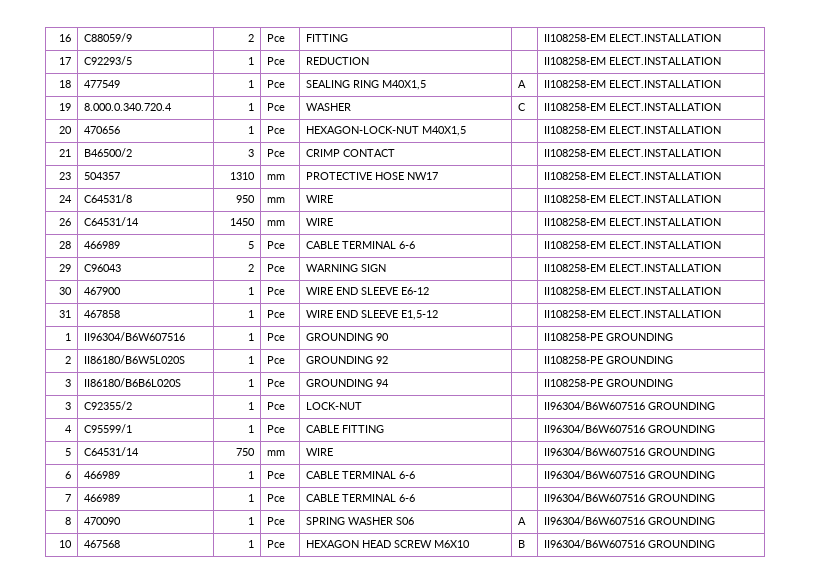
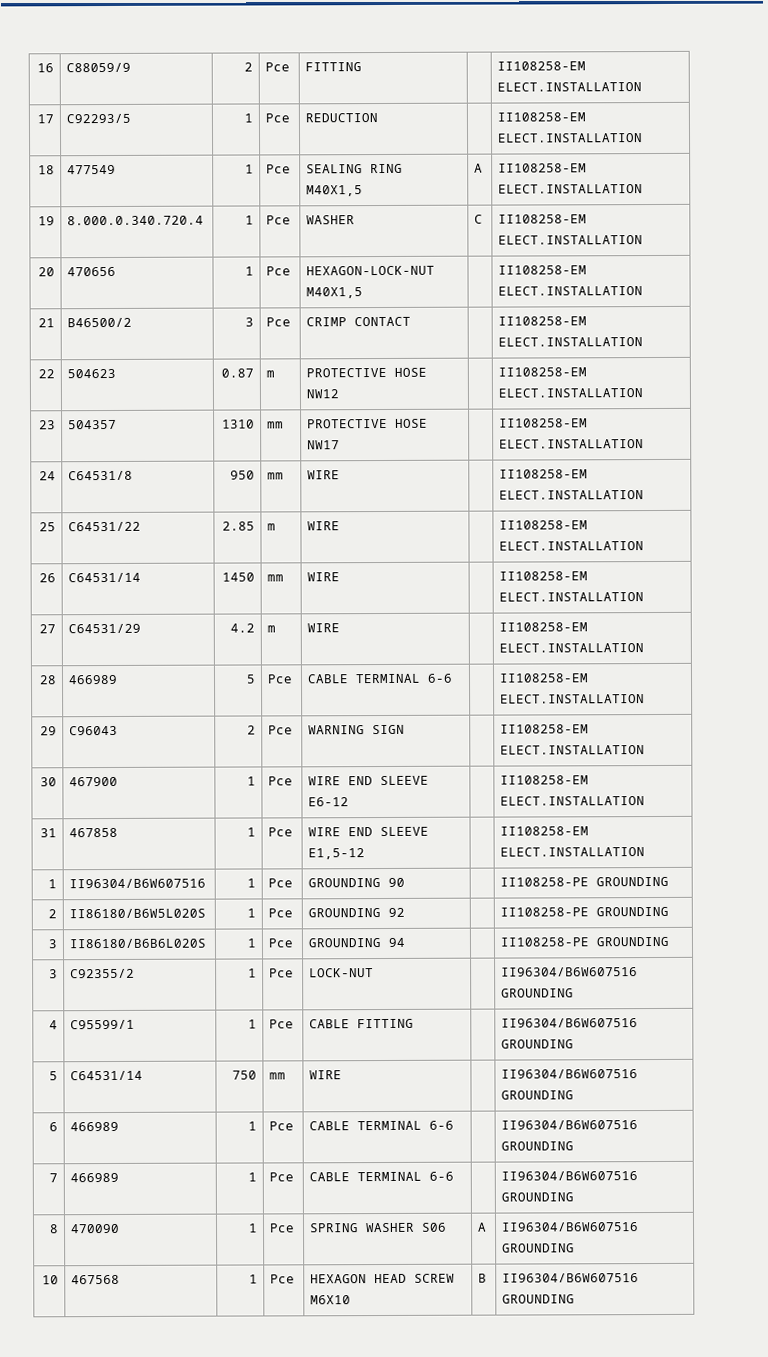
+ 22 | 504623 | 0.87 | m | PROTECTIVE HOSE NW12 | | II108258-EM ELECT.INSTALLATION
+ 25 | C64531/22 | 2.85 | m | WIRE | | II108258-EM ELECT.INSTALLATION
+ 27 | C64531/29 | 4.2 | m | WIRE | | II108258-EM ELECT.INSTALLATION

